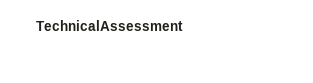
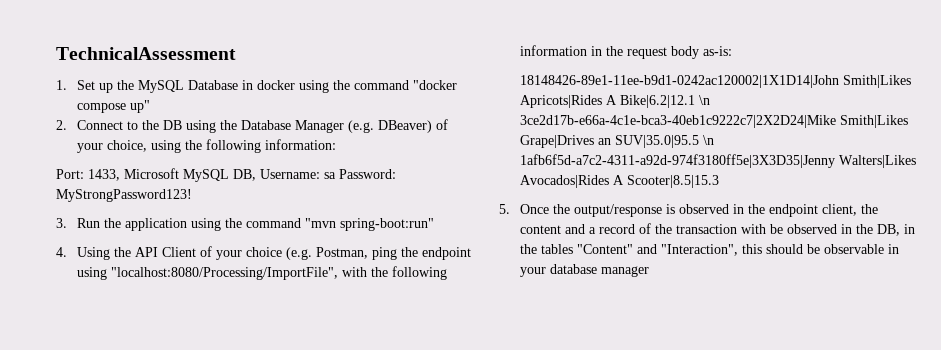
+ 1. Set up the MySQL Database in docker using the command "docker compose up"
+ 2. Connect to the DB using the Database Manager (e.g. DBeaver) of your choice, using the following information:
+ Port: 1433, Microsoft MySQL DB, Username: sa Password: MyStrongPassword123!
+ 3. Run the application using the command "mvn spring-boot:run"
+ 4. Using the API Client of your choice (e.g. Postman, ping the endpoint using "localhost:8080/Processing/ImportFile", with the following information in the request body as-is:
+ 18148426-89e1-11ee-b9d1-0242ac120002|1X1D14|John Smith|Likes Apricots|Rides A Bike|6.2|12.1 \n 3ce2d17b-e66a-4c1e-bca3-40eb1c9222c7|2X2D24|Mike Smith|Likes Grape|Drives an SUV|35.0|95.5 \n 1afb6f5d-a7c2-4311-a92d-974f3180ff5e|3X3D35|Jenny Walters|Likes Avocados|Rides A Scooter|8.5|15.3
+ 5. Once the output/response is observed in the endpoint client, the content and a record of the transaction with be observed in the DB, in the tables "Content" and "Interaction", this should be observable in your database manager

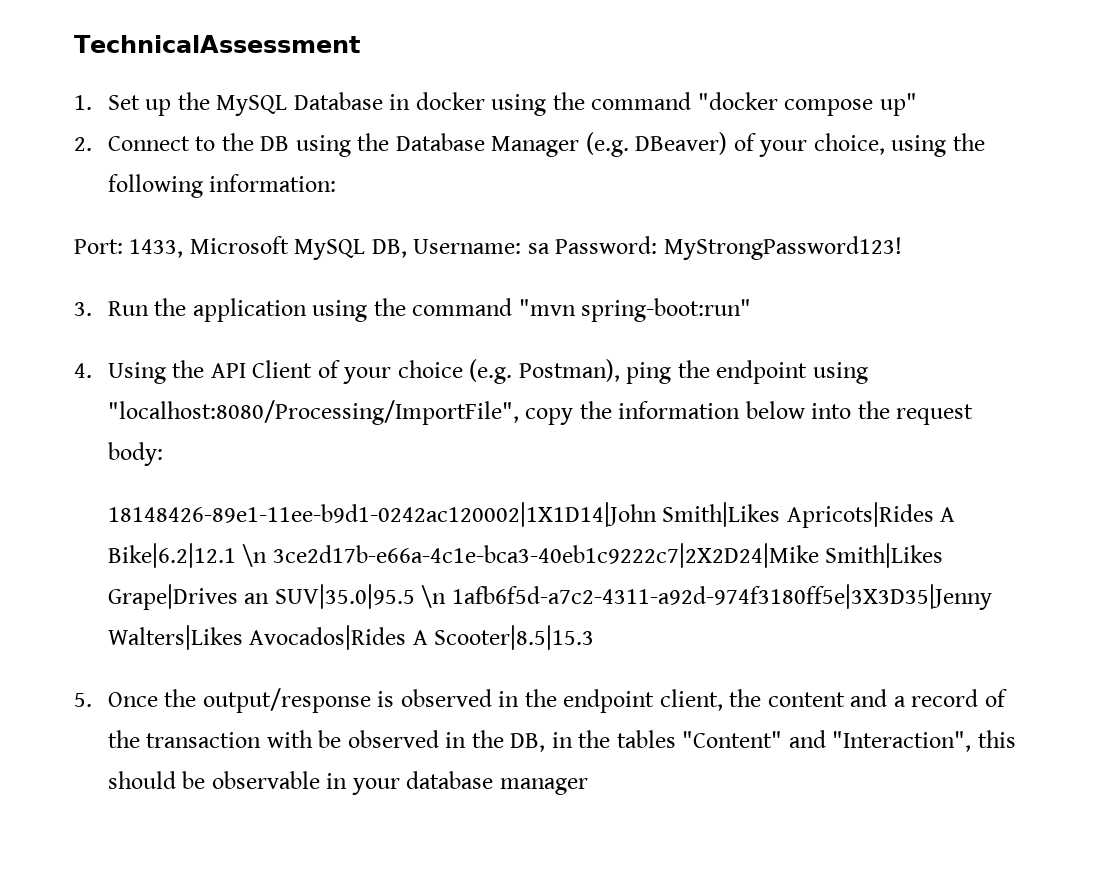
- 4. Using the API Client of your choice (e.g. Postman, ping the endpoint using "localhost:8080/Processing/ImportFile", with the following information in the request body as-is:
+ 4. Using the API Client of your choice (e.g. Postman), ping the endpoint using "localhost:8080/Processing/ImportFile", copy the information below into the request body:

